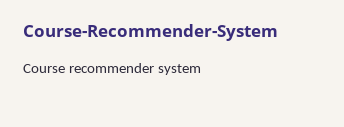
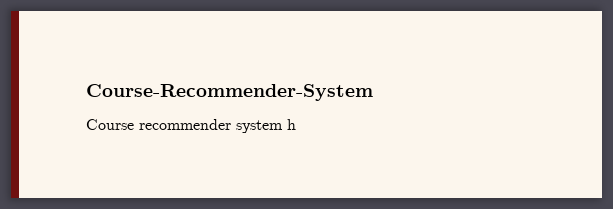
- Course recommender system
+ Course recommender system h

